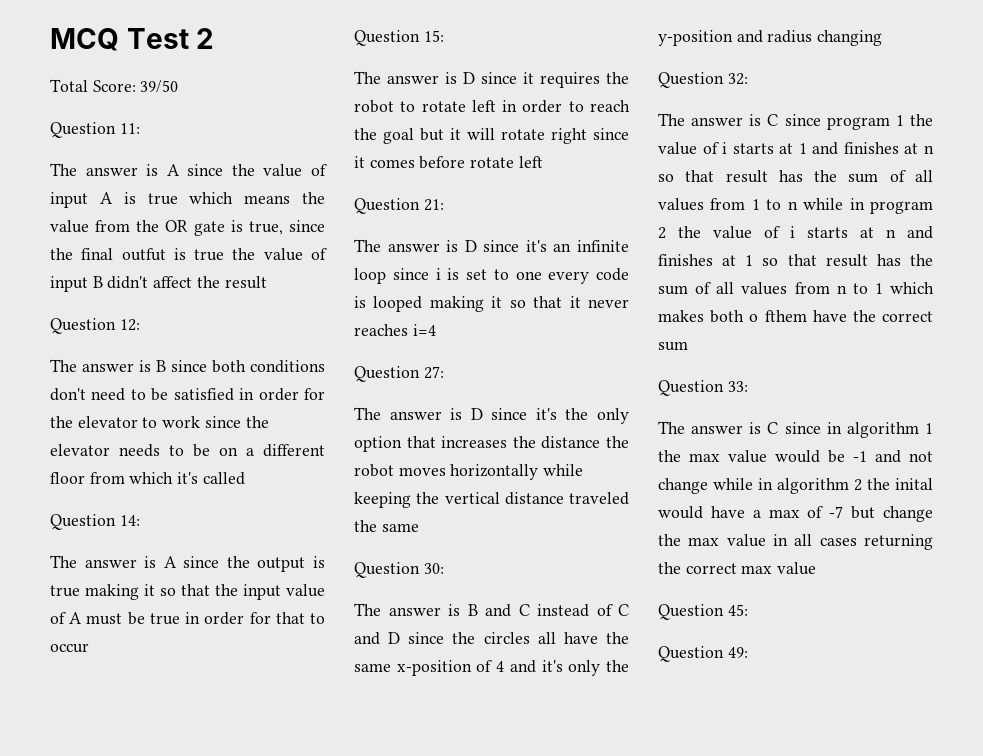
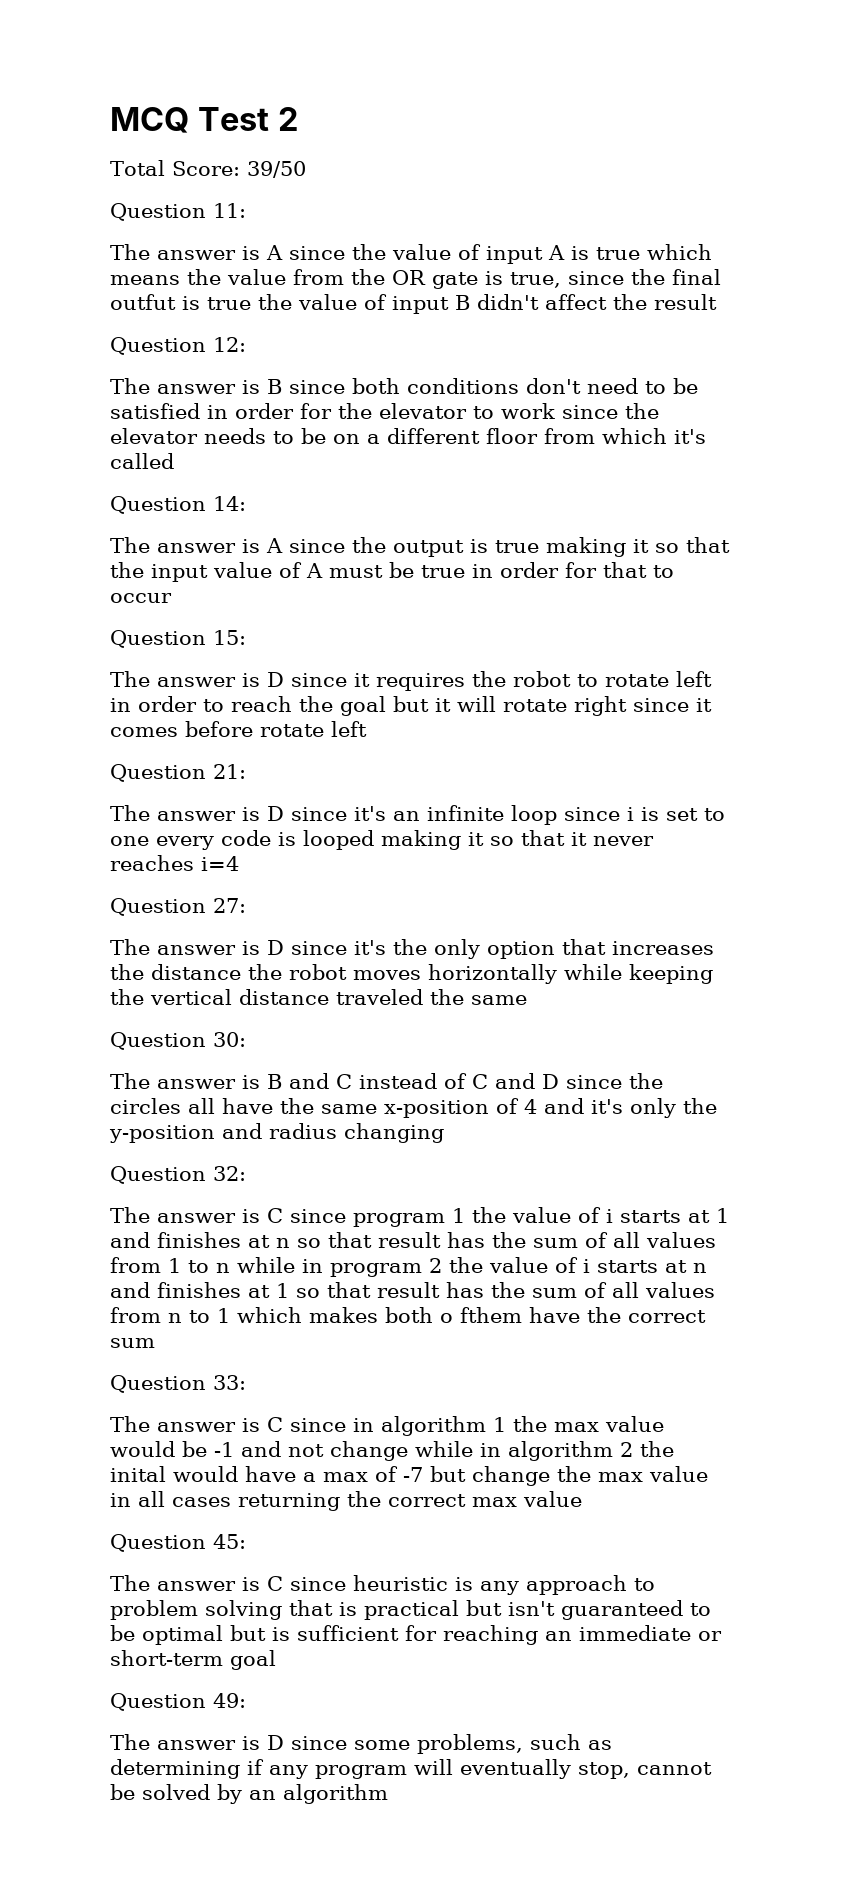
+ The answer is C since heuristic is any approach to problem solving that is practical but isn't guaranteed to be optimal but is sufficient for reaching an immediate or short-term goal
  Question 49:
+ The answer is D since some problems, such as determining if any program will eventually stop, cannot be solved by an algorithm

